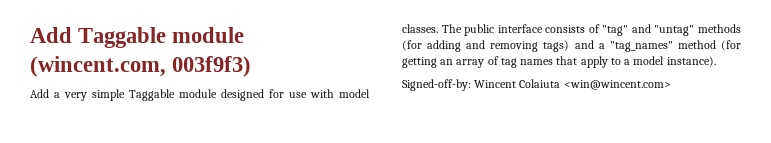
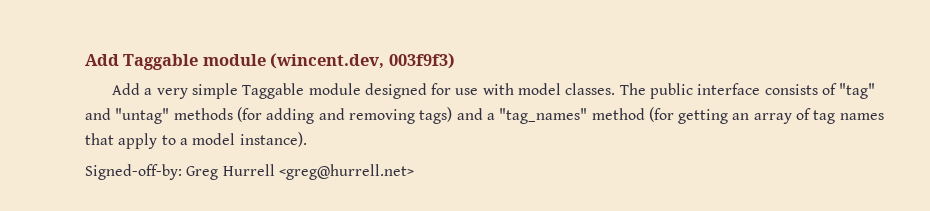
- Add Taggable module (wincent.com, 003f9f3)
+ Add Taggable module (wincent.dev, 003f9f3)
- Signed-off-by: Wincent Colaiuta <win@wincent.com>
+ Signed-off-by: Greg Hurrell <greg@hurrell.net>

